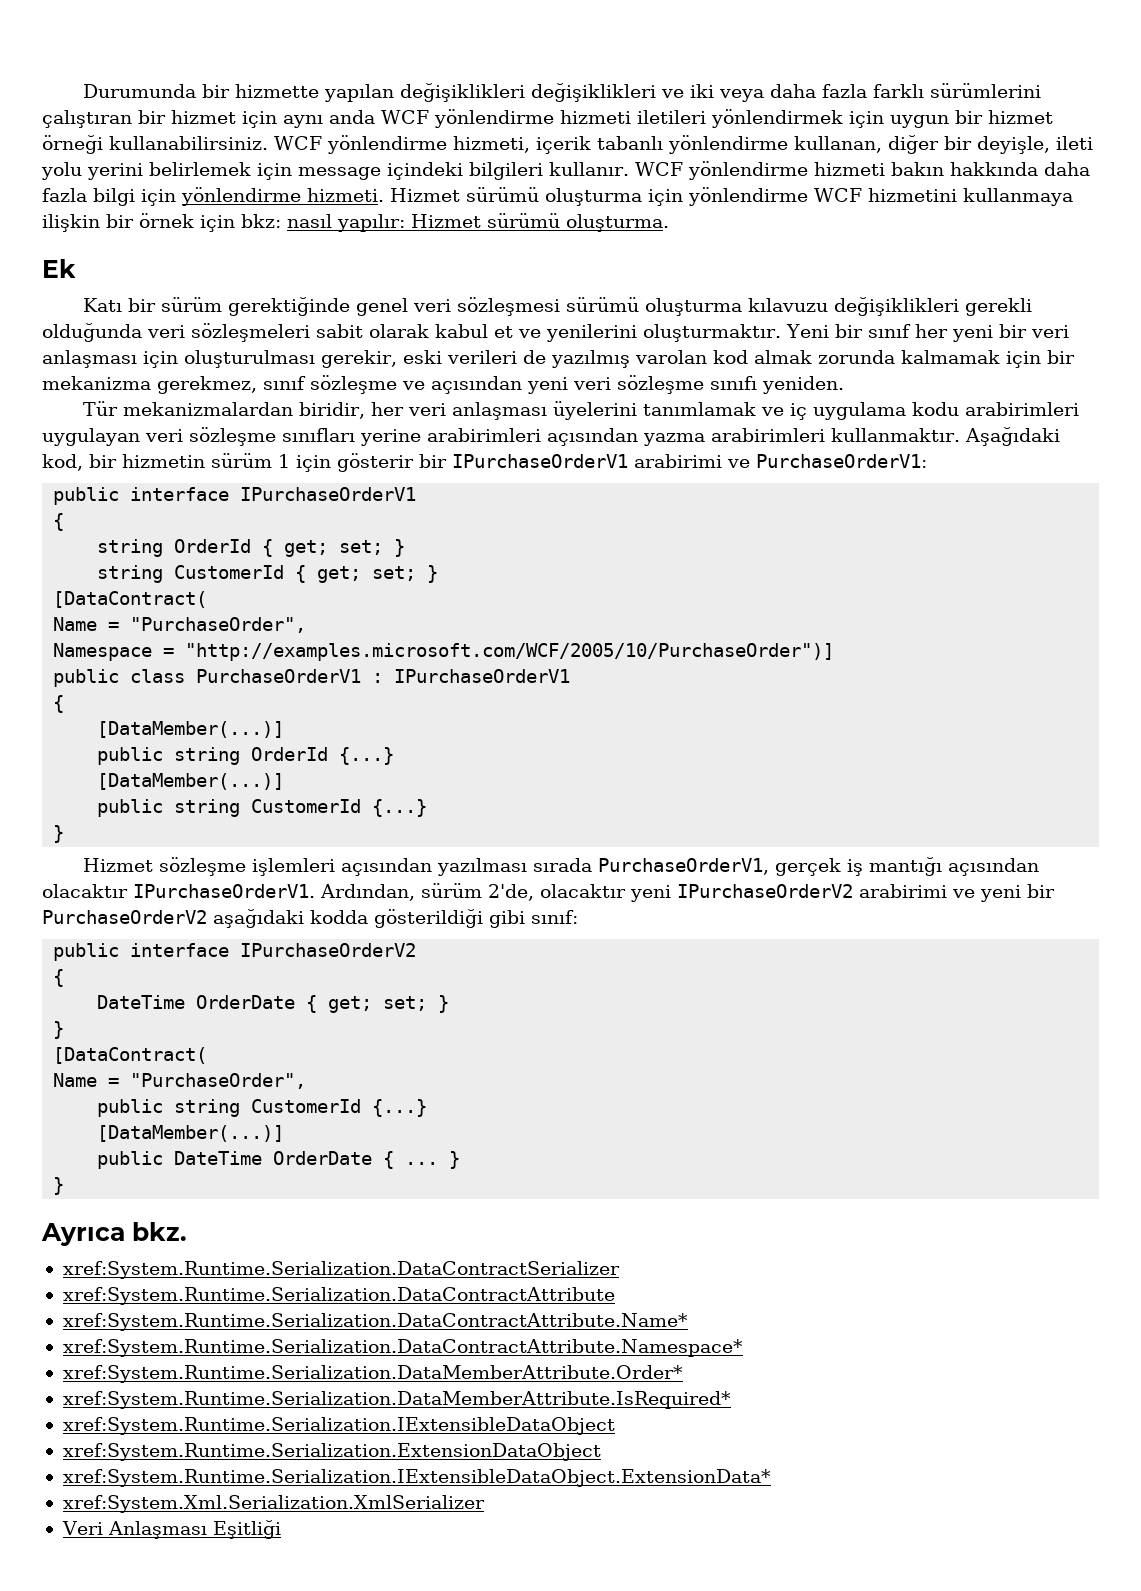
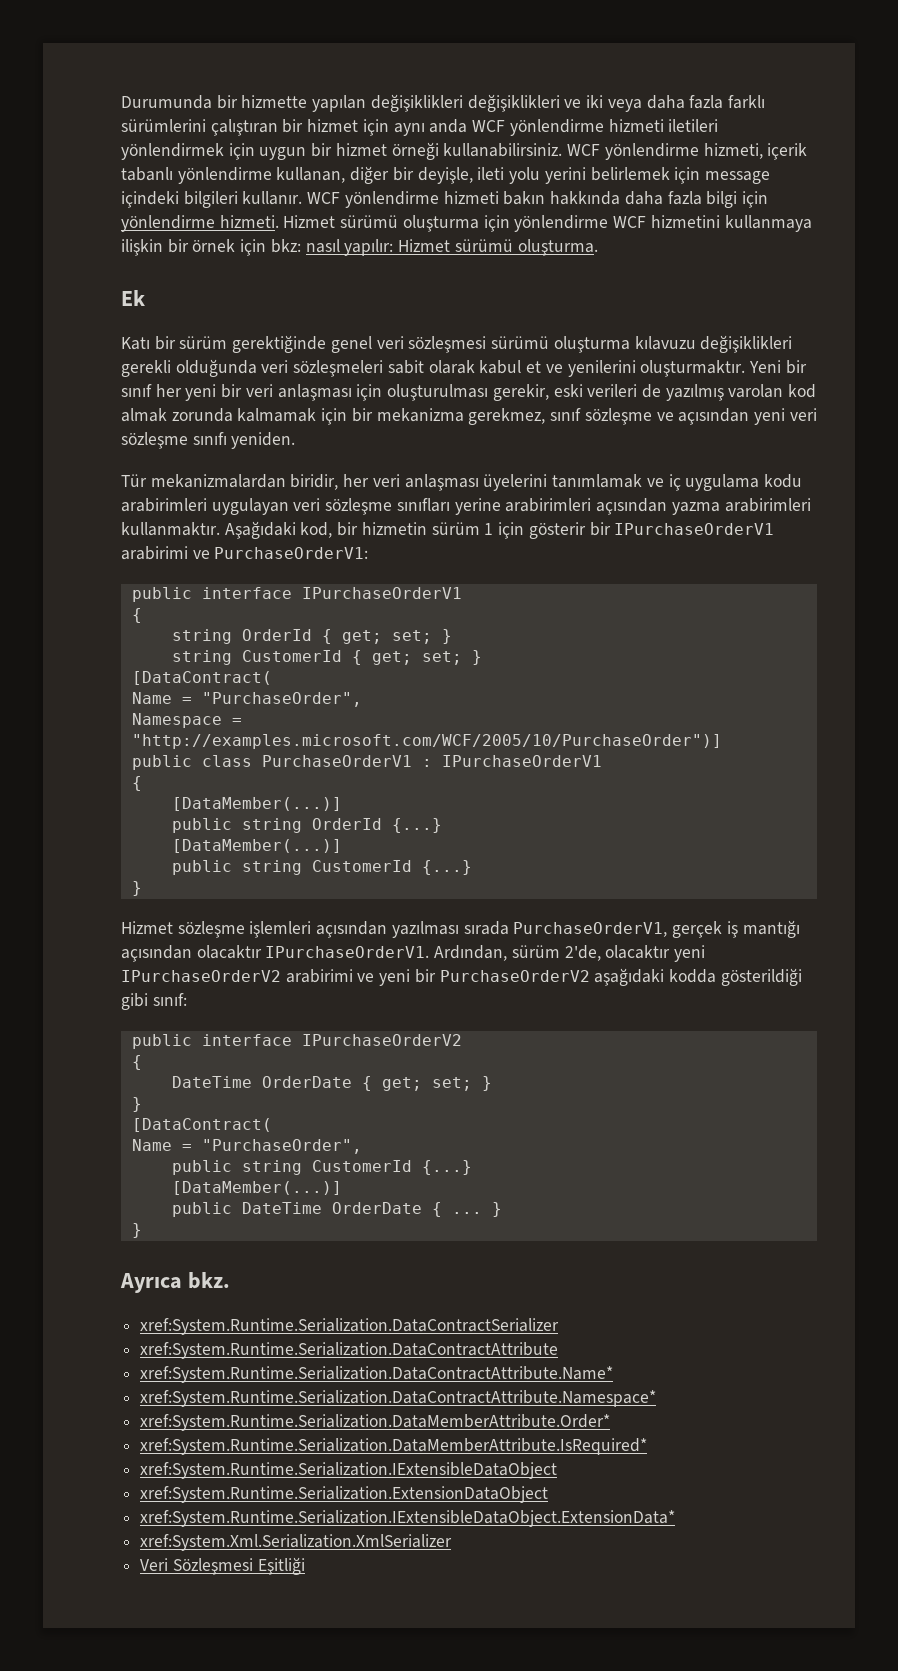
- Veri Anlaşması Eşitliği
+ Veri Sözleşmesi Eşitliği

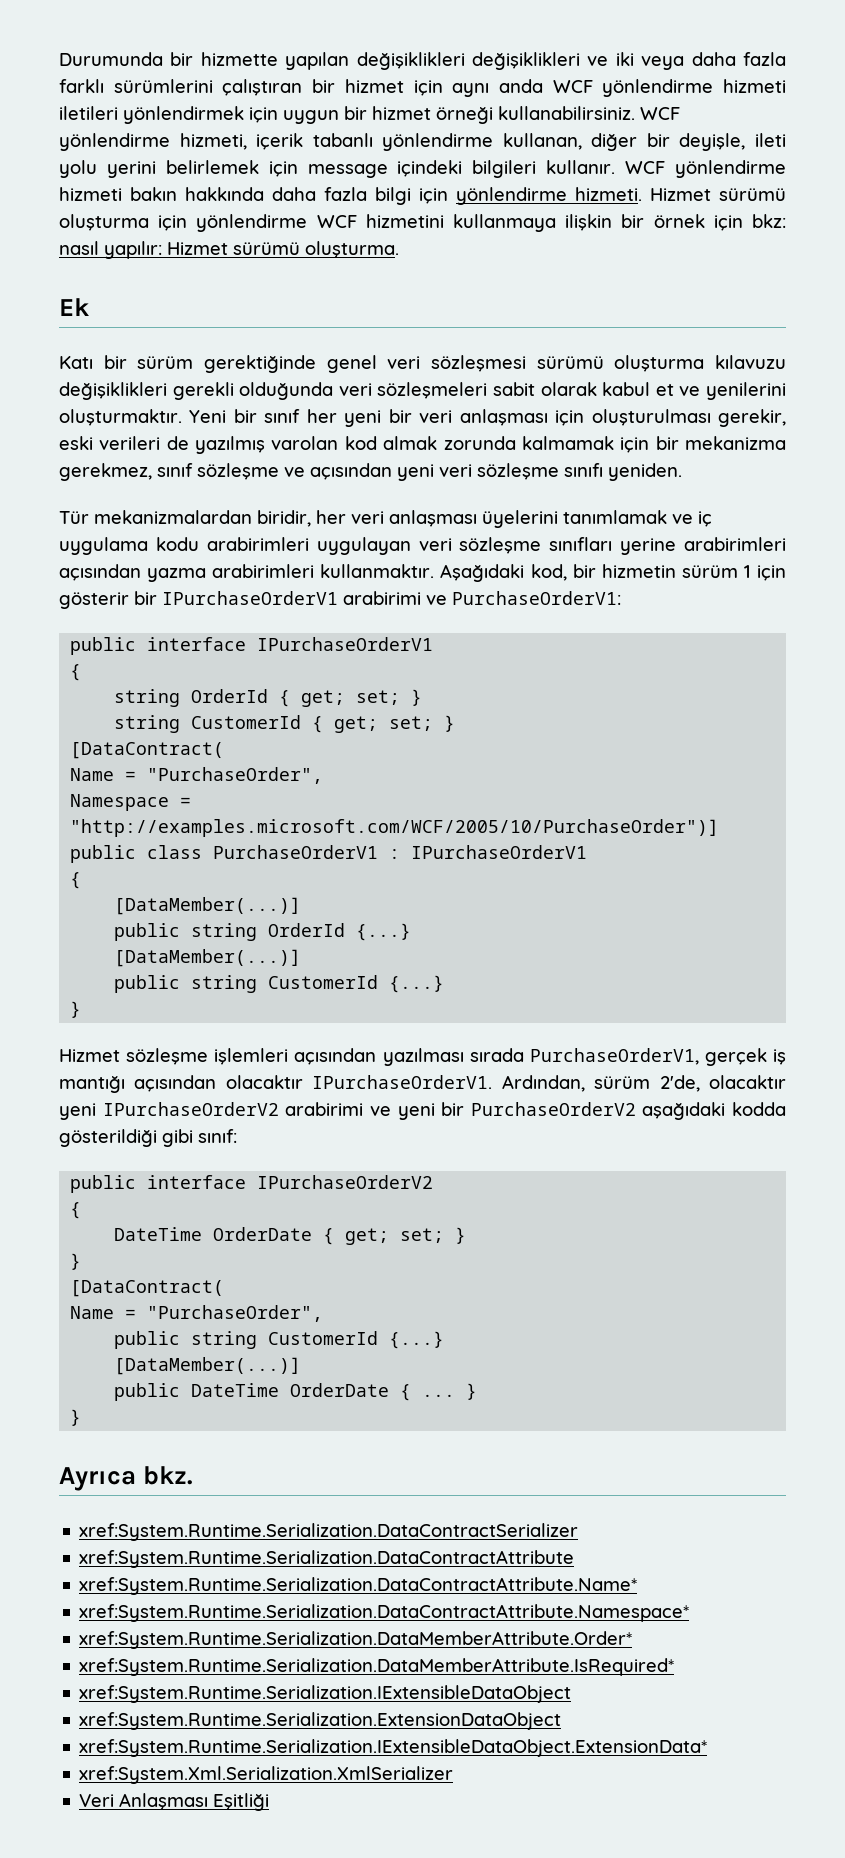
- Veri Sözleşmesi Eşitliği
+ Veri Anlaşması Eşitliği

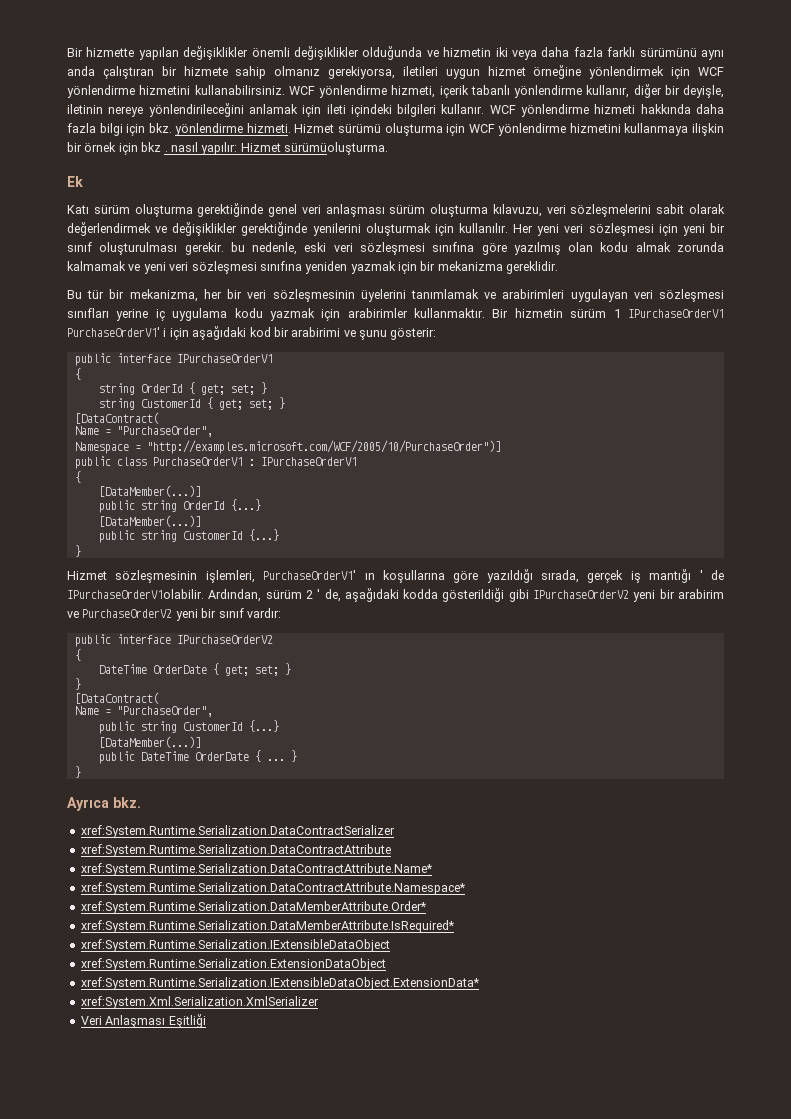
- Durumunda bir hizmette yapılan değişiklikleri değişiklikleri ve iki veya daha fazla farklı sürümlerini çalıştıran bir hizmet için aynı anda WCF yönlendirme hizmeti iletileri yönlendirmek için uygun bir hizmet örneği kullanabilirsiniz.
+ Bir hizmette yapılan değişiklikler önemli değişiklikler olduğunda ve hizmetin iki veya daha fazla farklı sürümünü aynı anda çalıştıran bir hizmete sahip olmanız gerekiyorsa, iletileri uygun hizmet örneğine yönlendirmek için WCF yönlendirme hizmetini kullanabilirsiniz.
- WCF yönlendirme hizmeti, içerik tabanlı yönlendirme kullanan, diğer bir deyişle, ileti yolu yerini belirlemek için message içindeki bilgileri kullanır.
+ WCF yönlendirme hizmeti, içerik tabanlı yönlendirme kullanır, diğer bir deyişle, iletinin nereye yönlendirileceğini anlamak için ileti içindeki bilgileri kullanır.
- WCF yönlendirme hizmeti bakın hakkında daha fazla bilgi için yönlendirme hizmeti.
+ WCF yönlendirme hizmeti hakkında daha fazla bilgi için bkz. yönlendirme hizmeti.
- Hizmet sürümü oluşturma için yönlendirme WCF hizmetini kullanmaya ilişkin bir örnek için bkz: nasıl yapılır: Hizmet sürümü oluşturma.
+ Hizmet sürümü oluşturma için WCF yönlendirme hizmetini kullanmaya ilişkin bir örnek için bkz . nasıl yapılır: Hizmet sürümüoluşturma.
- Katı bir sürüm gerektiğinde genel veri sözleşmesi sürümü oluşturma kılavuzu değişiklikleri gerekli olduğunda veri sözleşmeleri sabit olarak kabul et ve yenilerini oluşturmaktır. Yeni bir sınıf her yeni bir veri anlaşması için oluşturulması gerekir, eski verileri de yazılmış varolan kod almak zorunda kalmamak için bir mekanizma gerekmez, sınıf sözleşme ve açısından yeni veri sözleşme sınıfı yeniden.
- Tür mekanizmalardan biridir, her veri anlaşması üyelerini tanımlamak ve iç uygulama kodu arabirimleri uygulayan veri sözleşme sınıfları yerine arabirimleri açısından yazma arabirimleri kullanmaktır. Aşağıdaki kod, bir hizmetin sürüm 1 için gösterir bir IPurchaseOrderV1 arabirimi ve PurchaseOrderV1:
+ Katı sürüm oluşturma gerektiğinde genel veri anlaşması sürüm oluşturma kılavuzu, veri sözleşmelerini sabit olarak değerlendirmek ve değişiklikler gerektiğinde yenilerini oluşturmak için kullanılır. Her yeni veri sözleşmesi için yeni bir sınıf oluşturulması gerekir. bu nedenle, eski veri sözleşmesi sınıfına göre yazılmış olan kodu almak zorunda kalmamak ve yeni veri sözleşmesi sınıfına yeniden yazmak için bir mekanizma gereklidir.
+ Bu tür bir mekanizma, her bir veri sözleşmesinin üyelerini tanımlamak ve arabirimleri uygulayan veri sözleşmesi sınıfları yerine iç uygulama kodu yazmak için arabirimler kullanmaktır. Bir hizmetin sürüm 1 IPurchaseOrderV1 PurchaseOrderV1' i için aşağıdaki kod bir arabirimi ve şunu gösterir:
- Hizmet sözleşme işlemleri açısından yazılması sırada PurchaseOrderV1, gerçek iş mantığı açısından olacaktır IPurchaseOrderV1. Ardından, sürüm 2'de, olacaktır yeni IPurchaseOrderV2 arabirimi ve yeni bir PurchaseOrderV2 aşağıdaki kodda gösterildiği gibi sınıf:
+ Hizmet sözleşmesinin işlemleri, PurchaseOrderV1' ın koşullarına göre yazıldığı sırada, gerçek iş mantığı ' de IPurchaseOrderV1olabilir. Ardından, sürüm 2 ' de, aşağıdaki kodda gösterildiği gibi IPurchaseOrderV2 yeni bir arabirim ve PurchaseOrderV2 yeni bir sınıf vardır:

